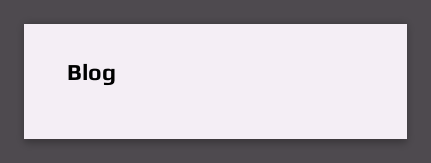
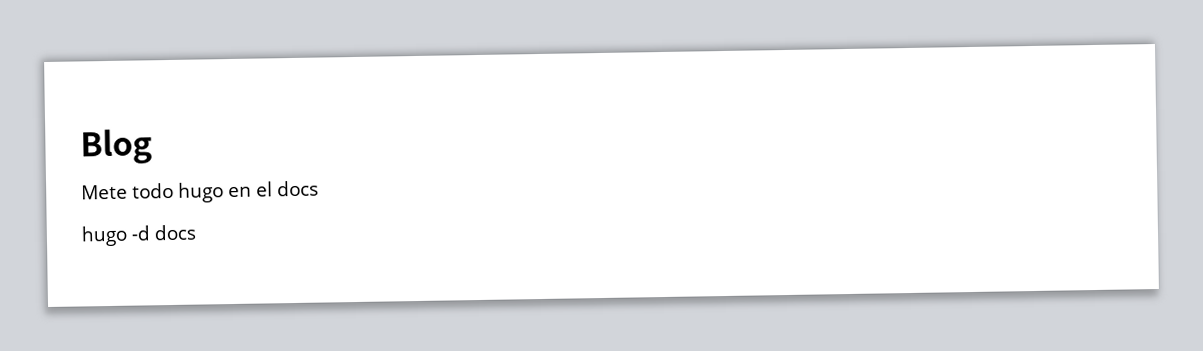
+ Mete todo hugo en el docs
+ hugo -d docs

